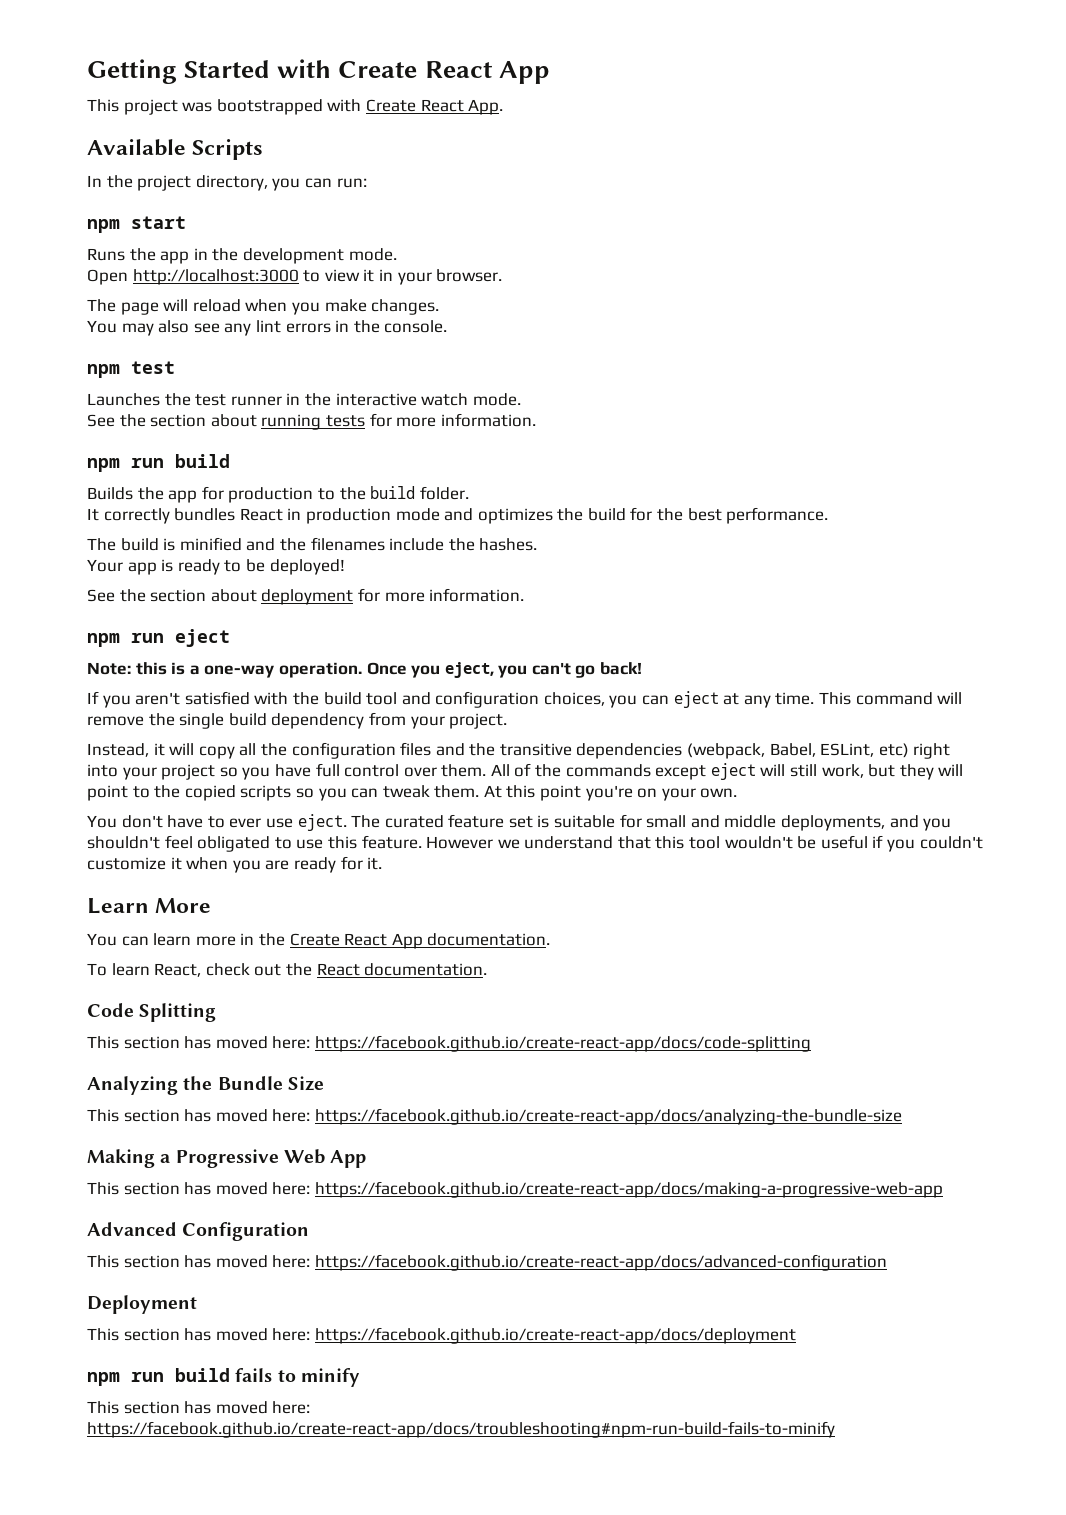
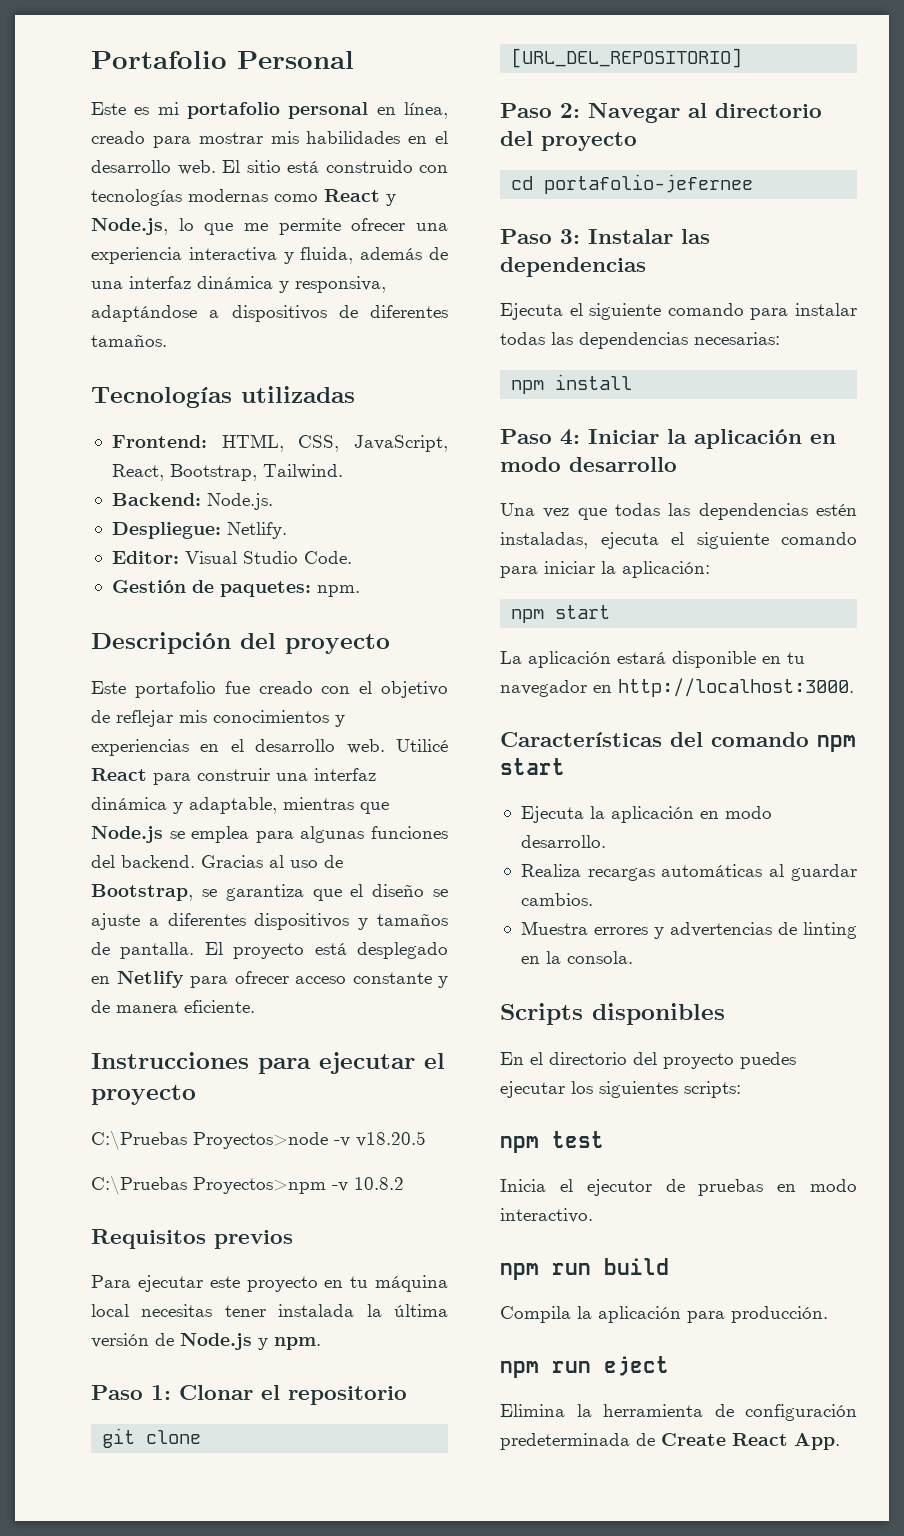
- Getting Started with Create React App
- This project was bootstrapped with Create React App.
- Available Scripts
- In the project directory, you can run:
+ Portafolio Personal
+ Este es mi portafolio personal en línea, creado para mostrar mis habilidades en el desarrollo web. El sitio está construido con tecnologías modernas como React y Node.js, lo que me permite ofrecer una experiencia interactiva y fluida, además de una interfaz dinámica y responsiva, adaptándose a dispositivos de diferentes tamaños.
+ Tecnologías utilizadas
+ Frontend: HTML, CSS, JavaScript, React, Bootstrap, Tailwind.
+ Backend: Node.js.
+ Despliegue: Netlify.
+ Editor: Visual Studio Code.
+ Gestión de paquetes: npm.
+ Descripción del proyecto
+ Este portafolio fue creado con el objetivo de reflejar mis conocimientos y experiencias en el desarrollo web. Utilicé React para construir una interfaz dinámica y adaptable, mientras que Node.js se emplea para algunas funciones del backend. Gracias al uso de Bootstrap, se garantiza que el diseño se ajuste a diferentes dispositivos y tamaños de pantalla. El proyecto está desplegado en Netlify para ofrecer acceso constante y de manera eficiente.
+ Instrucciones para ejecutar el proyecto
+ C:\Pruebas Proyectos>node -v v18.20.5
+ C:\Pruebas Proyectos>npm -v 10.8.2
+ Requisitos previos
+ Para ejecutar este proyecto en tu máquina local necesitas tener instalada la última versión de Node.js y npm.
+ Paso 1: Clonar el repositorio
+ git clone [URL_DEL_REPOSITORIO]
+ Paso 2: Navegar al directorio del proyecto
+ cd portafolio-jefernee
+ Paso 3: Instalar las dependencias
+ Ejecuta el siguiente comando para instalar todas las dependencias necesarias:
+ npm install
+ Paso 4: Iniciar la aplicación en modo desarrollo
+ Una vez que todas las dependencias estén instaladas, ejecuta el siguiente comando para iniciar la aplicación:
  npm start
- Runs the app in the development mode.
- Open http://localhost:3000 to view it in your browser.
- The page will reload when you make changes.
- You may also see any lint errors in the console.
+ La aplicación estará disponible en tu navegador en http://localhost:3000.
+ Características del comando npm start
+ Ejecuta la aplicación en modo desarrollo.
+ Realiza recargas automáticas al guardar cambios.
+ Muestra errores y advertencias de linting en la consola.
+ Scripts disponibles
+ En el directorio del proyecto puedes ejecutar los siguientes scripts:
  npm test
- Launches the test runner in the interactive watch mode.
- See the section about running tests for more information.
+ Inicia el ejecutor de pruebas en modo interactivo.
  npm run build
- Builds the app for production to the build folder.
- It correctly bundles React in production mode and optimizes the build for the best performance.
- The build is minified and the filenames include the hashes.
- Your app is ready to be deployed!
- See the section about deployment for more information.
+ Compila la aplicación para producción.
  npm run eject
- Note: this is a one-way operation. Once you eject, you can't go back!
- If you aren't satisfied with the build tool and configuration choices, you can eject at any time. This command will remove the single build dependency from your project.
- Instead, it will copy all the configuration files and the transitive dependencies (webpack, Babel, ESLint, etc) right into your project so you have full control over them. All of the commands except eject will still work, but they will point to the copied scripts so you can tweak them. At this point you're on your own.
- You don't have to ever use eject. The curated feature set is suitable for small and middle deployments, and you shouldn't feel obligated to use this feature. However we understand that this tool wouldn't be useful if you couldn't customize it when you are ready for it.
- Learn More
- You can learn more in the Create React App documentation.
- To learn React, check out the React documentation.
- Code Splitting
- This section has moved here: https://facebook.github.io/create-react-app/docs/code-splitting
- Analyzing the Bundle Size
- This section has moved here: https://facebook.github.io/create-react-app/docs/analyzing-the-bundle-size
- Making a Progressive Web App
- This section has moved here: https://facebook.github.io/create-react-app/docs/making-a-progressive-web-app
- Advanced Configuration
- This section has moved here: https://facebook.github.io/create-react-app/docs/advanced-configuration
- Deployment
- This section has moved here: https://facebook.github.io/create-react-app/docs/deployment
- npm run build fails to minify
- This section has moved here: https://facebook.github.io/create-react-app/docs/troubleshooting#npm-run-build-fails-to-minify
+ Elimina la herramienta de configuración predeterminada de Create React App.

